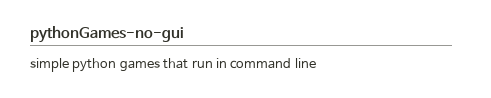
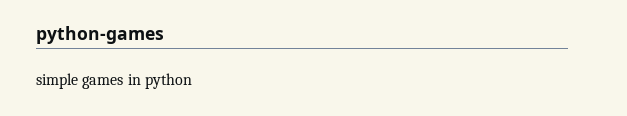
- pythonGames-no-gui
+ python-games
- simple python games that run in command line
+ simple games in python

